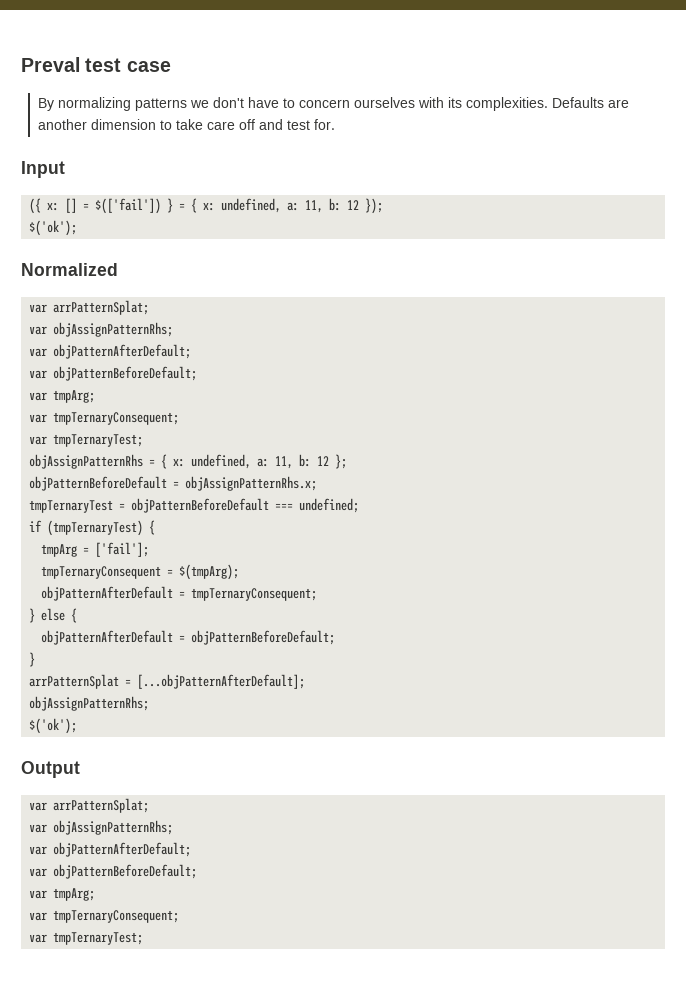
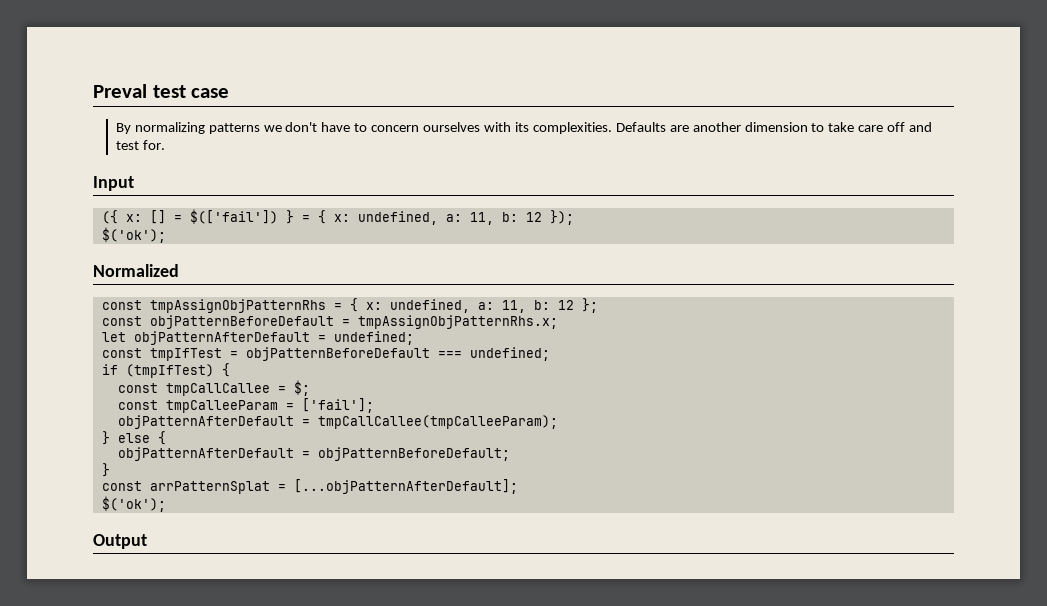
  Normalized
- var arrPatternSplat;
- var objAssignPatternRhs;
- var objPatternAfterDefault;
- var objPatternBeforeDefault;
- var tmpArg;
- var tmpTernaryConsequent;
- var tmpTernaryTest;
- objAssignPatternRhs = { x: undefined, a: 11, b: 12 };
+ const tmpAssignObjPatternRhs = { x: undefined, a: 11, b: 12 };
- objPatternBeforeDefault = objAssignPatternRhs.x;
- tmpTernaryTest = objPatternBeforeDefault === undefined;
+ const objPatternBeforeDefault = tmpAssignObjPatternRhs.x;
+ let objPatternAfterDefault = undefined;
+ const tmpIfTest = objPatternBeforeDefault === undefined;
- if (tmpTernaryTest) {
- tmpArg = ['fail'];
+ if (tmpIfTest) {
+ const tmpCallCallee = $;
+ const tmpCalleeParam = ['fail'];
- tmpTernaryConsequent = $(tmpArg);
- objPatternAfterDefault = tmpTernaryConsequent;
+ objPatternAfterDefault = tmpCallCallee(tmpCalleeParam);
- arrPatternSplat = [...objPatternAfterDefault];
- objAssignPatternRhs;
+ const arrPatternSplat = [...objPatternAfterDefault];
  Output
- var arrPatternSplat;
- var objAssignPatternRhs;
- var objPatternAfterDefault;
- var objPatternBeforeDefault;
- var tmpArg;
- var tmpTernaryConsequent;
- var tmpTernaryTest;

